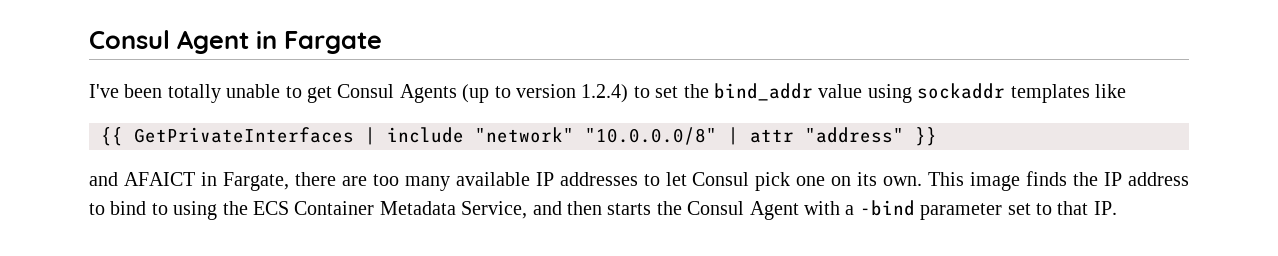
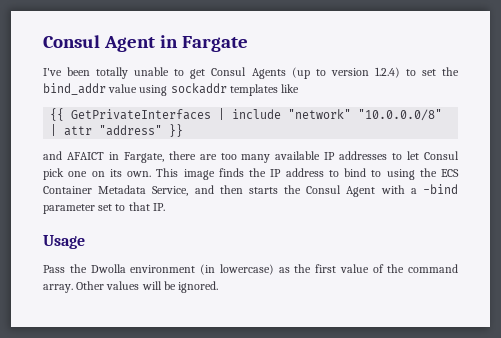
+ Usage
+ Pass the Dwolla environment (in lowercase) as the first value of the command array. Other values will be ignored.

